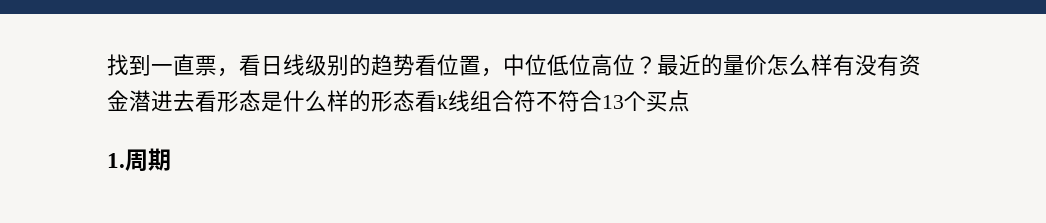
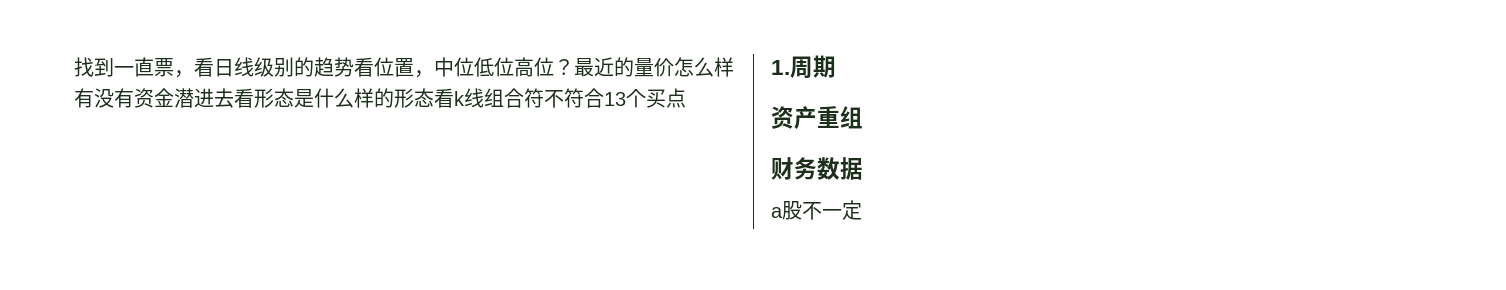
+ 资产重组
+ 财务数据
+ a股不一定

